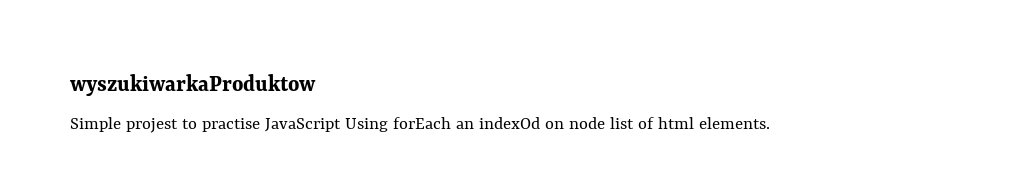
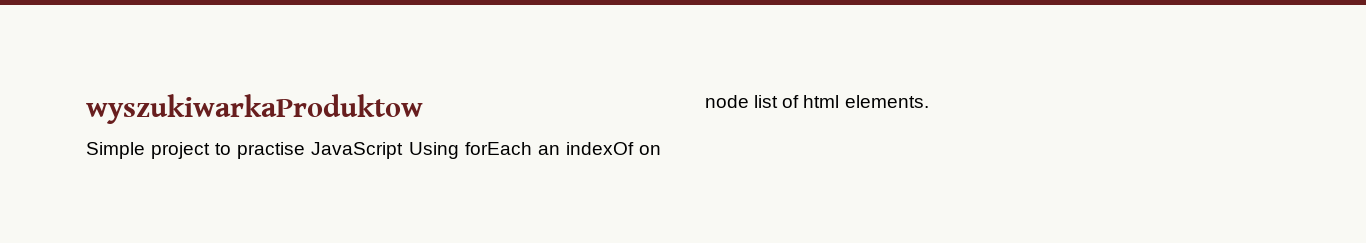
- Simple projest to practise JavaScript Using forEach an indexOd on node list of html elements.
+ Simple project to practise JavaScript Using forEach an indexOf on node list of html elements.

